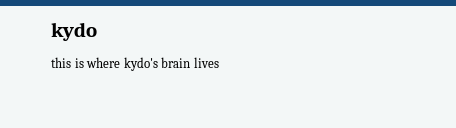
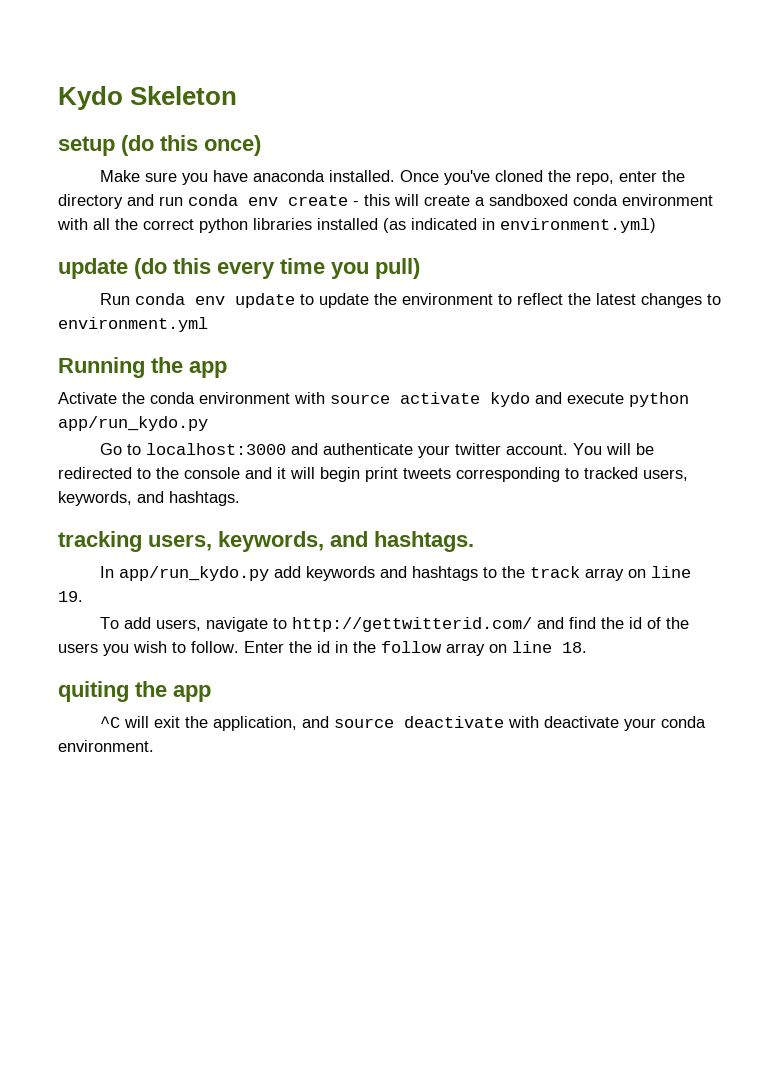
- kydo
- this is where kydo's brain lives
+ Kydo Skeleton
+ setup (do this once)
+ Make sure you have anaconda installed. Once you've cloned the repo, enter the directory and run conda env create - this will create a sandboxed conda environment with all the correct python libraries installed (as indicated in environment.yml)
+ update (do this every time you pull)
+ Run conda env update to update the environment to reflect the latest changes to environment.yml
+ Running the app
+ Activate the conda environment with source activate kydo and execute python app/run_kydo.py
+ Go to localhost:3000 and authenticate your twitter account. You will be redirected to the console and it will begin print tweets corresponding to tracked users, keywords, and hashtags.
+ tracking users, keywords, and hashtags.
+ In app/run_kydo.py add keywords and hashtags to the track array on line 19.
+ To add users, navigate to http://gettwitterid.com/ and find the id of the users you wish to follow. Enter the id in the follow array on line 18.
+ quiting the app
+ ^C will exit the application, and source deactivate with deactivate your conda environment.

